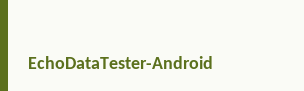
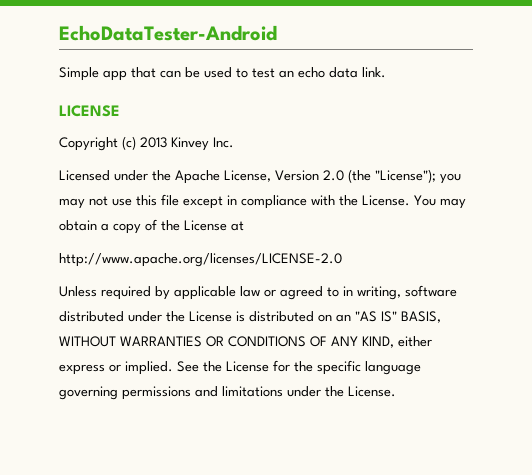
+ Simple app that can be used to test an echo data link.
+ LICENSE
+ Copyright (c) 2013 Kinvey Inc.
+ Licensed under the Apache License, Version 2.0 (the "License"); you may not use this file except in compliance with the License. You may obtain a copy of the License at
+ http://www.apache.org/licenses/LICENSE-2.0
+ Unless required by applicable law or agreed to in writing, software distributed under the License is distributed on an "AS IS" BASIS, WITHOUT WARRANTIES OR CONDITIONS OF ANY KIND, either express or implied. See the License for the specific language governing permissions and limitations under the License.

